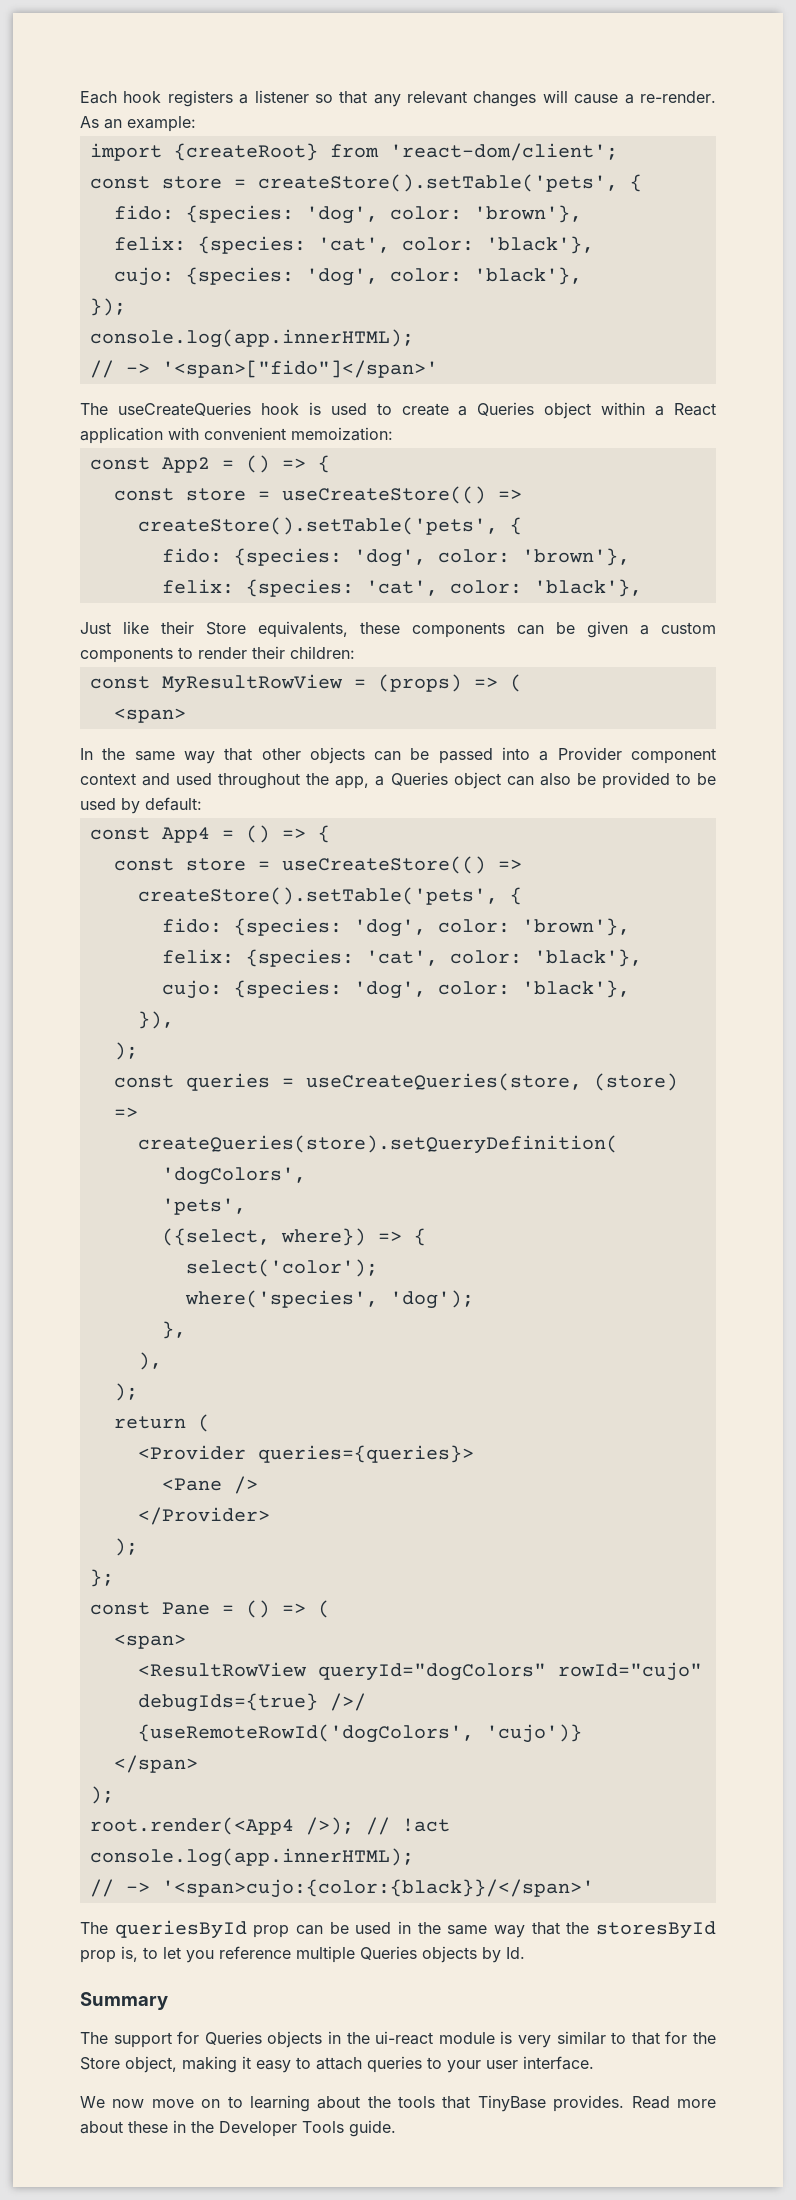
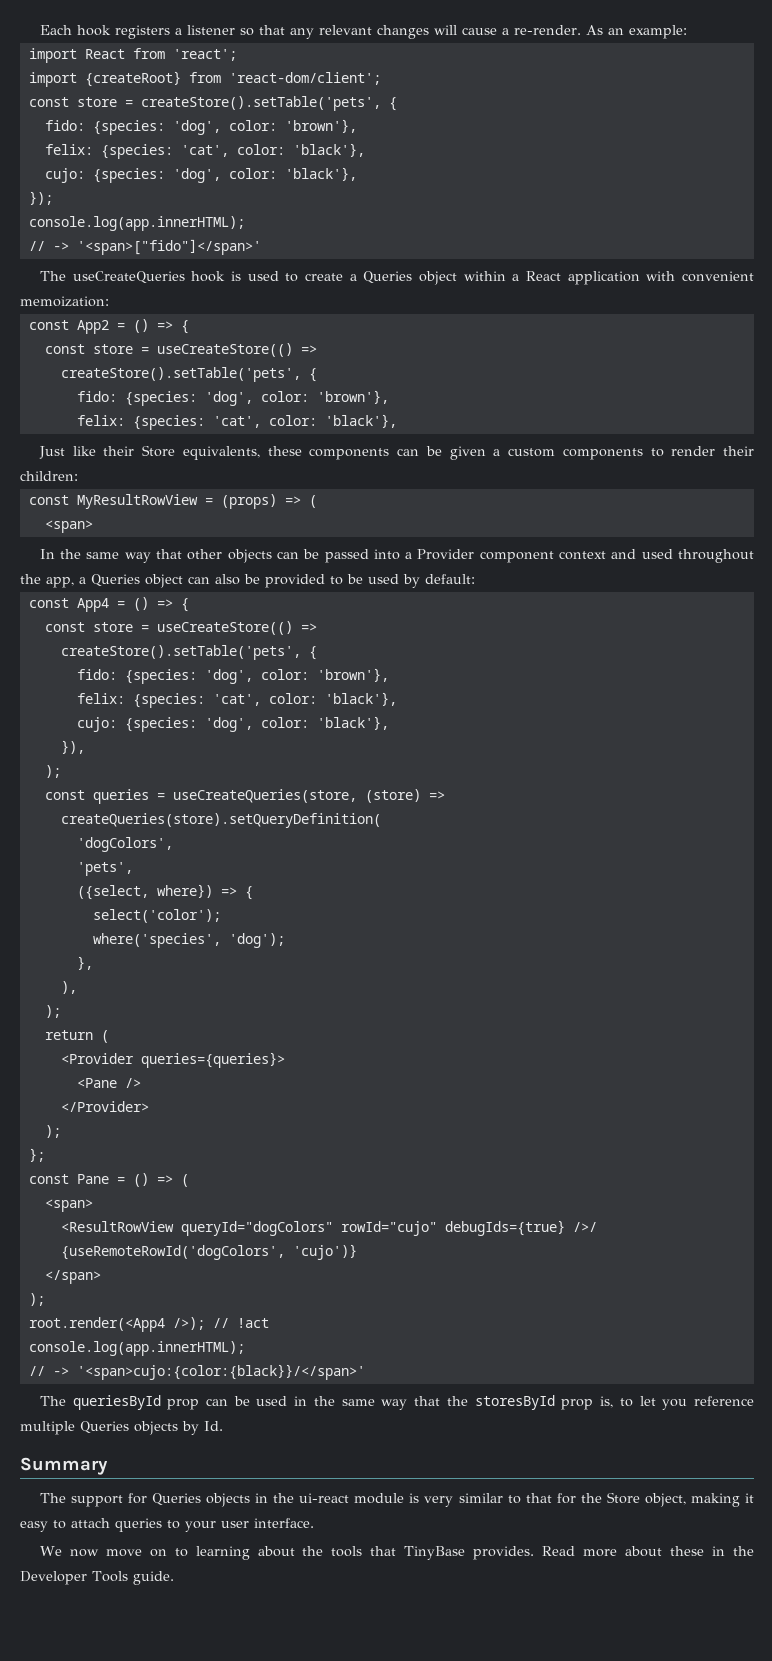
+ import React from 'react';

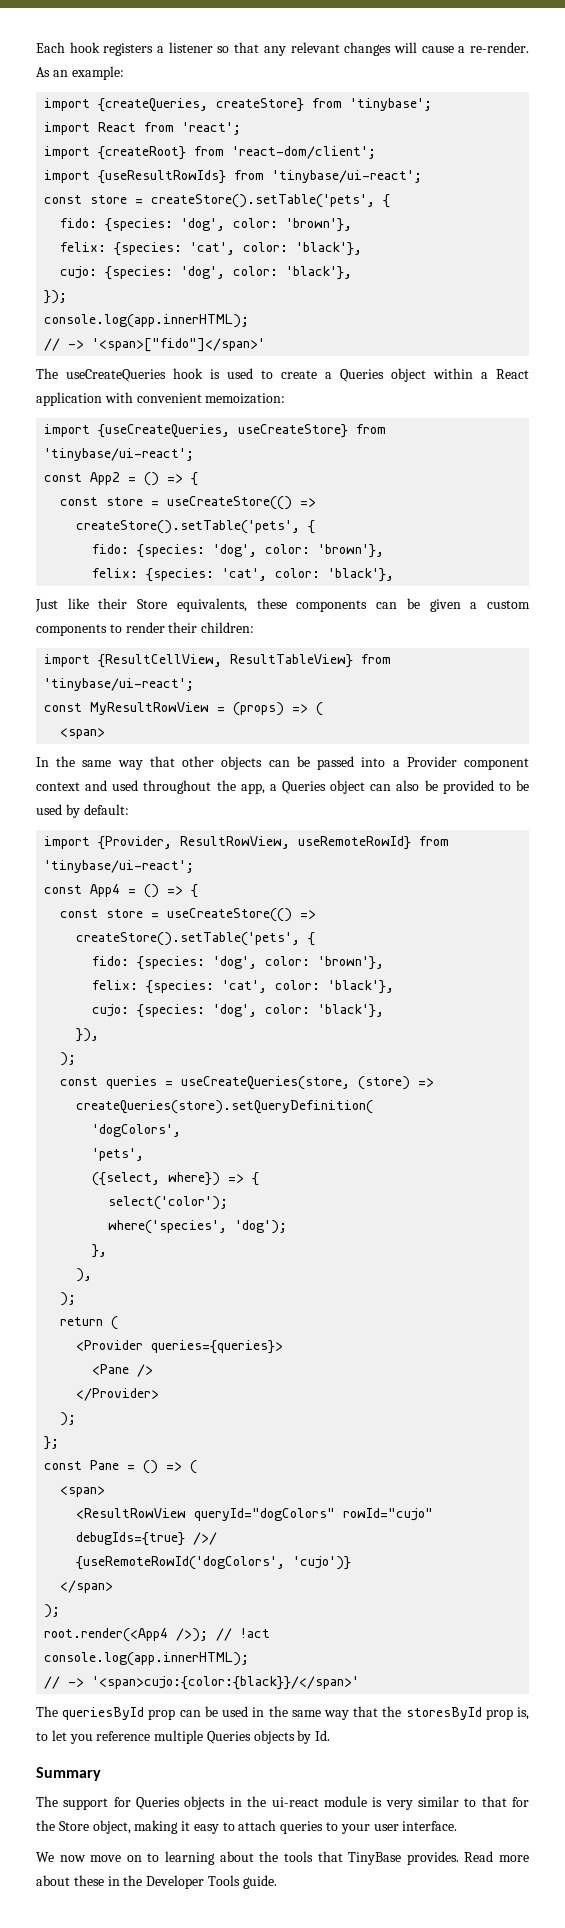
+ import {createQueries, createStore} from 'tinybase';
+ import {useResultRowIds} from 'tinybase/ui-react';
+ import {useCreateQueries, useCreateStore} from 'tinybase/ui-react';
+ import {ResultCellView, ResultTableView} from 'tinybase/ui-react';
+ import {Provider, ResultRowView, useRemoteRowId} from 'tinybase/ui-react';

